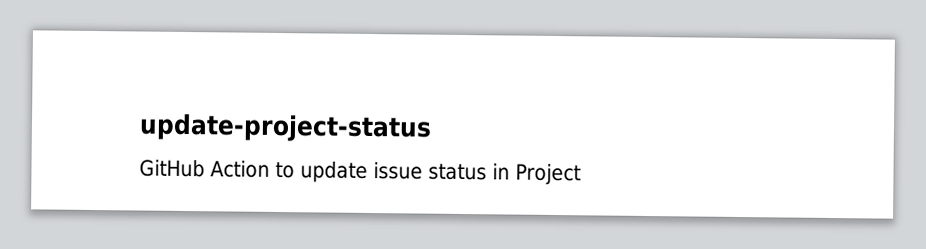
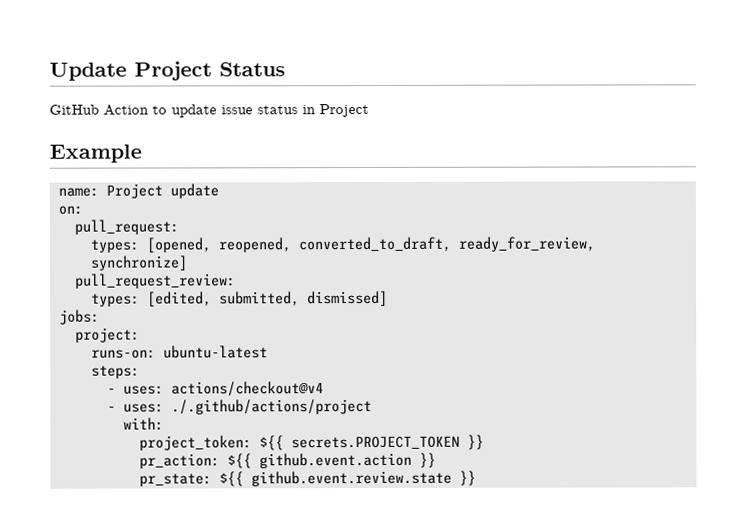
- update-project-status
+ Update Project Status
+ Example
+ name: Project update
+ on:
+ pull_request:
+ types: [opened, reopened, converted_to_draft, ready_for_review, synchronize]
+ pull_request_review:
+ types: [edited, submitted, dismissed]
+ jobs:
+ project:
+ runs-on: ubuntu-latest
+ steps:
+ - uses: actions/checkout@v4
+ - uses: ./.github/actions/project
+ with:
+ project_token: ${{ secrets.PROJECT_TOKEN }}
+ pr_action: ${{ github.event.action }}
+ pr_state: ${{ github.event.review.state }}

